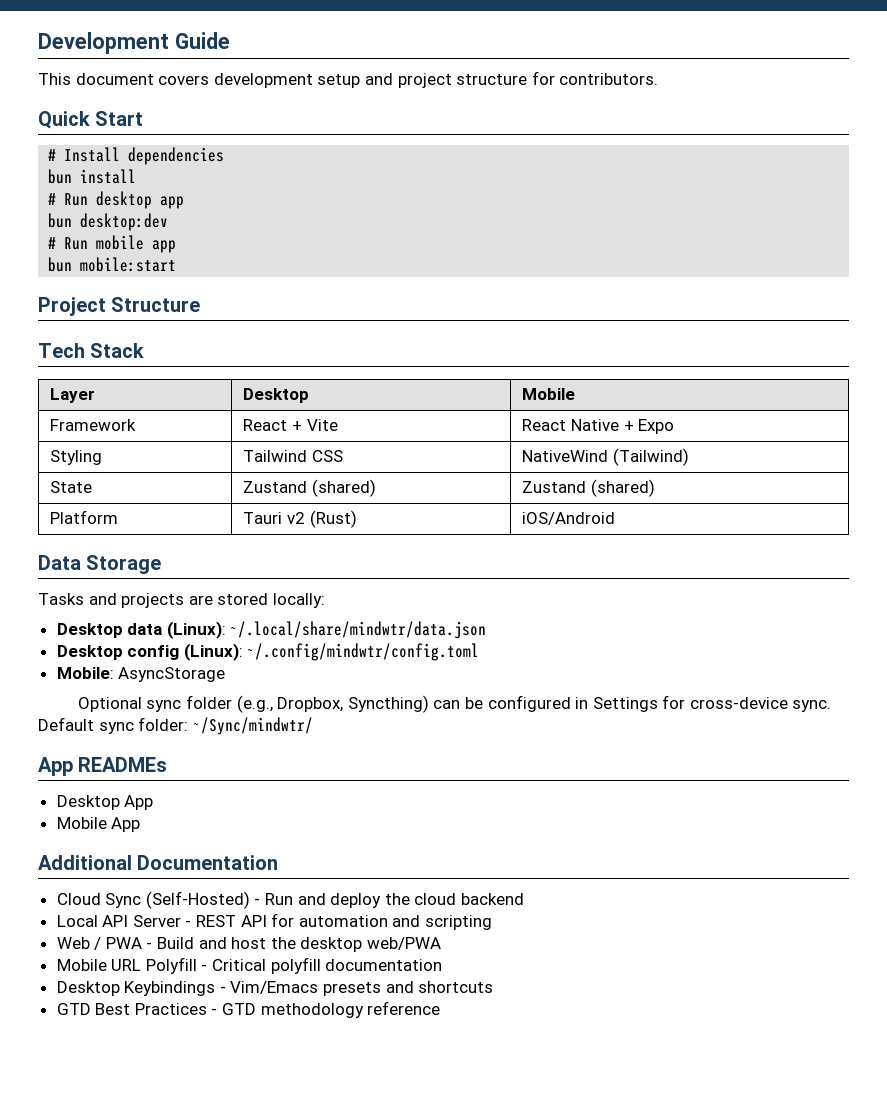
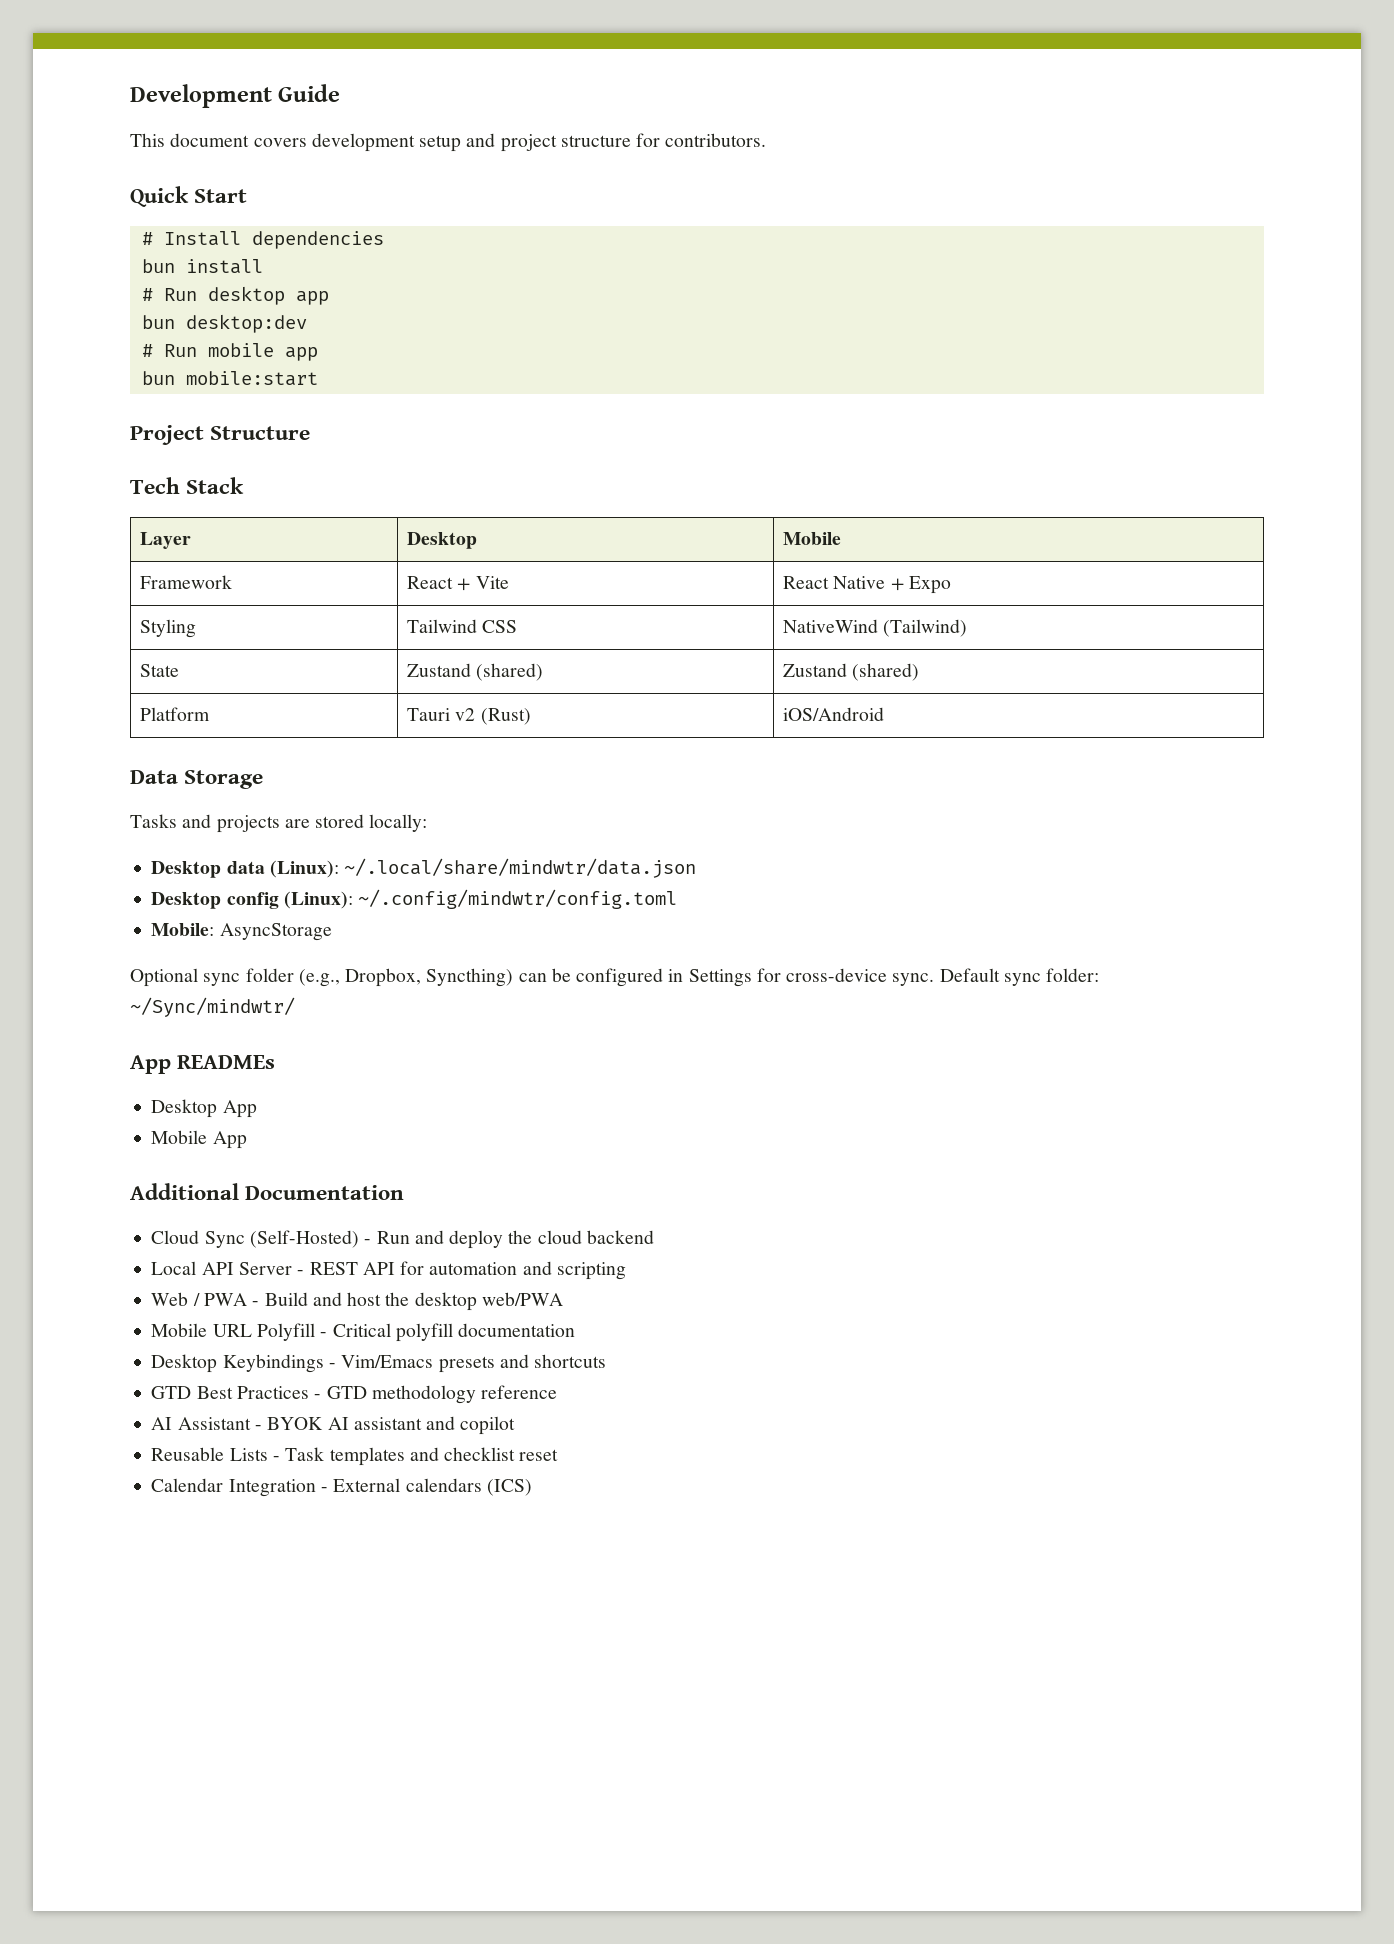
+ AI Assistant - BYOK AI assistant and copilot
+ Reusable Lists - Task templates and checklist reset
+ Calendar Integration - External calendars (ICS)

